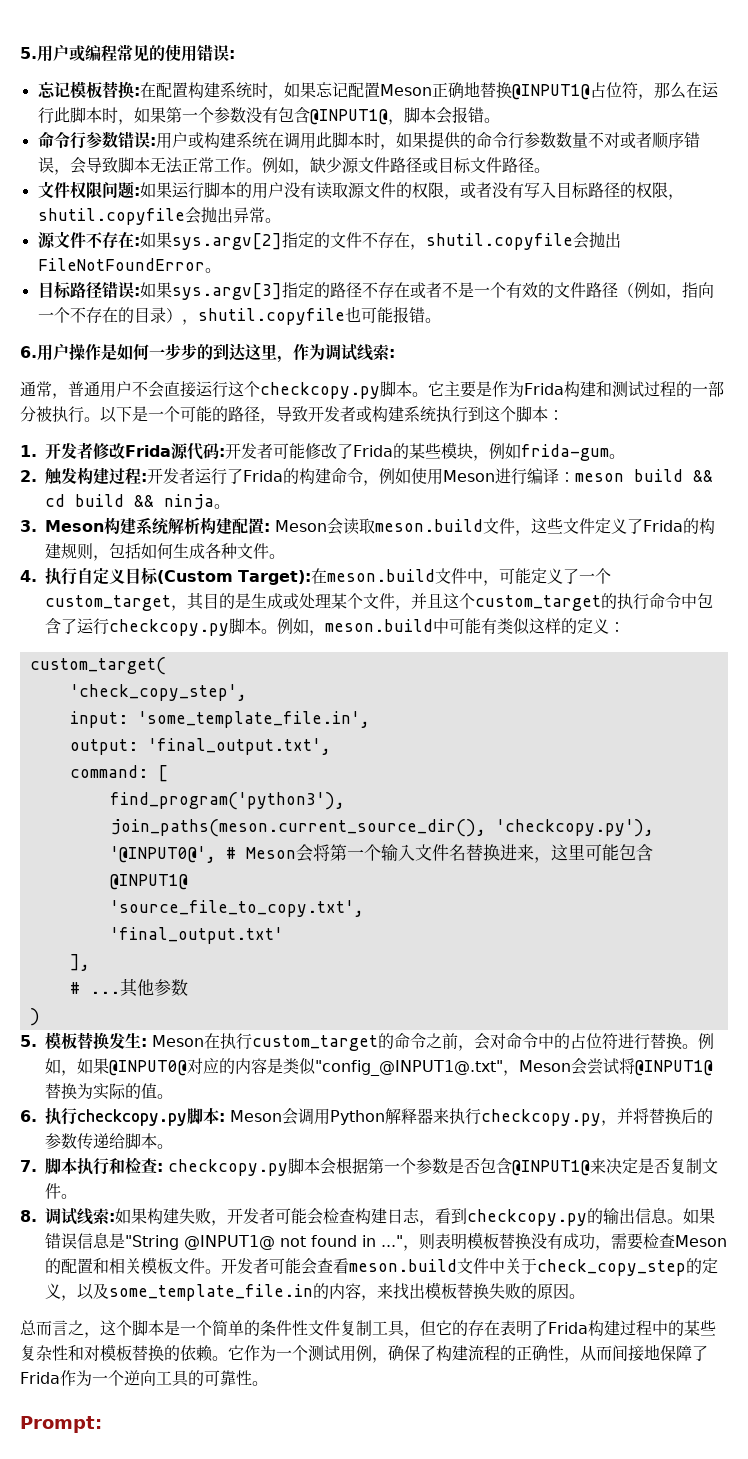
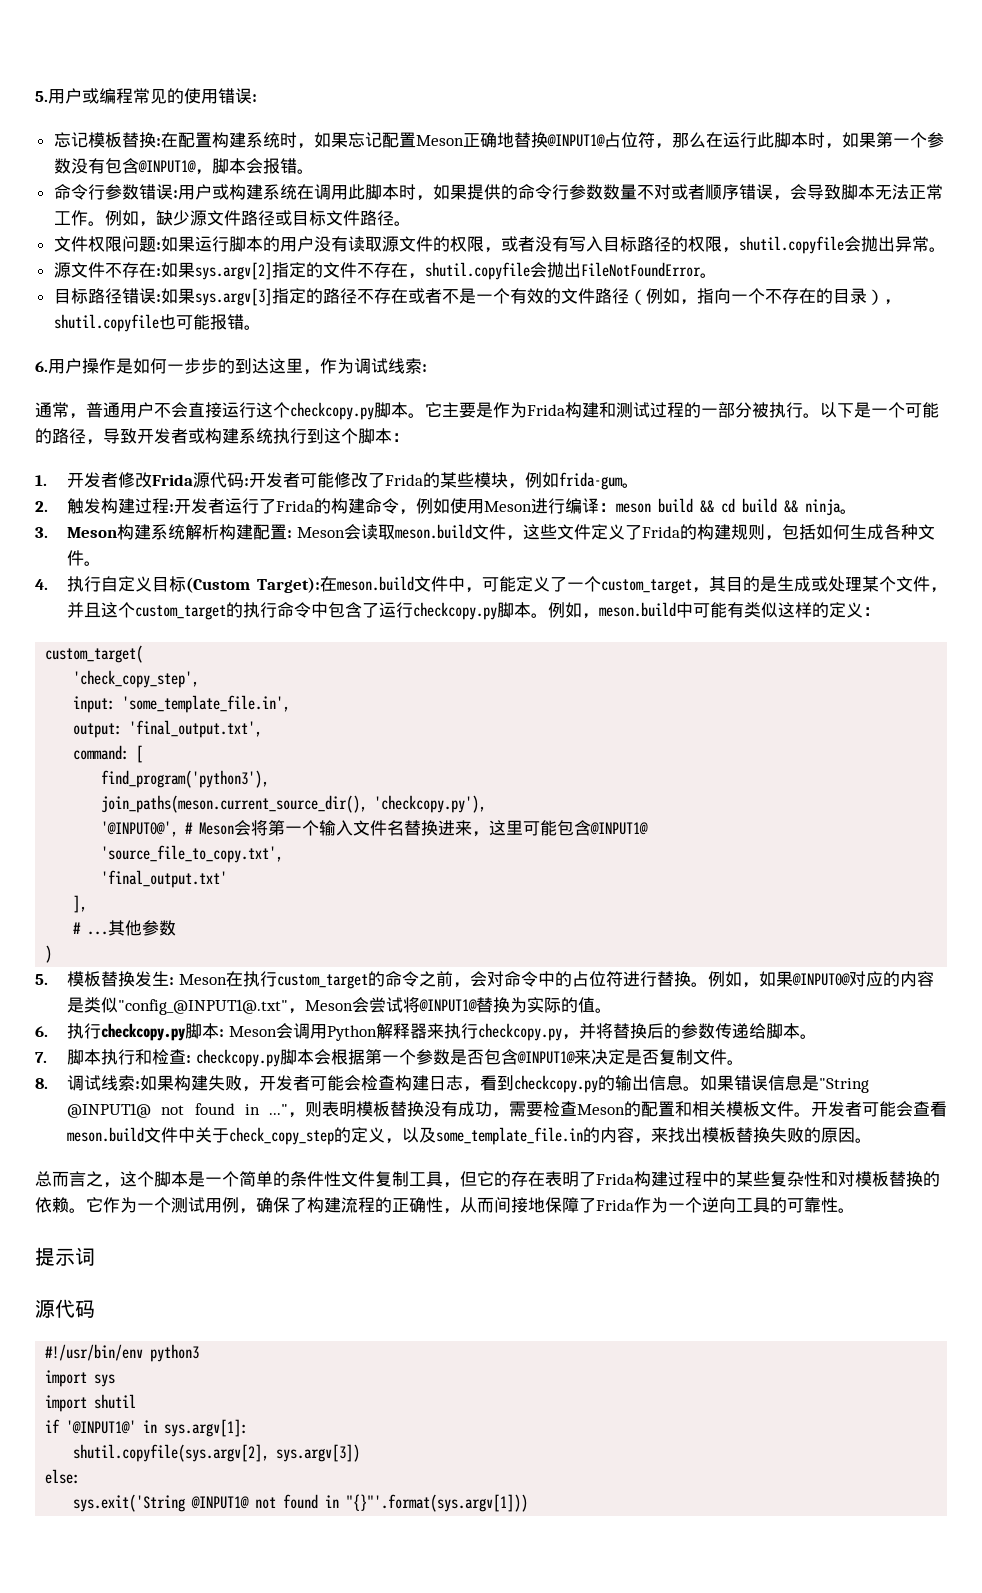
- Prompt:
+ 提示词
+ 源代码
+ #!/usr/bin/env python3
+ import sys
+ import shutil
+ if '@INPUT1@' in sys.argv[1]:
+ shutil.copyfile(sys.argv[2], sys.argv[3])
+ else:
+ sys.exit('String @INPUT1@ not found in "{}"'.format(sys.argv[1]))

